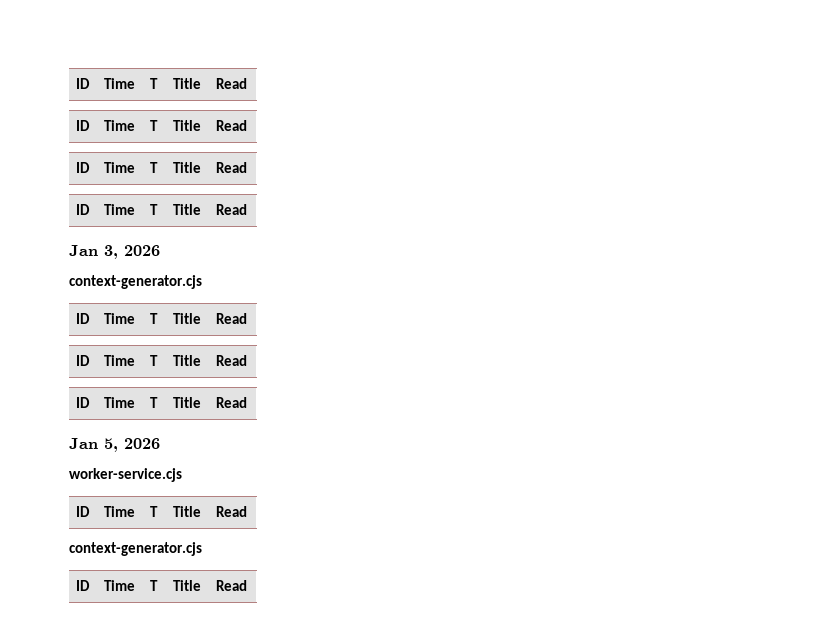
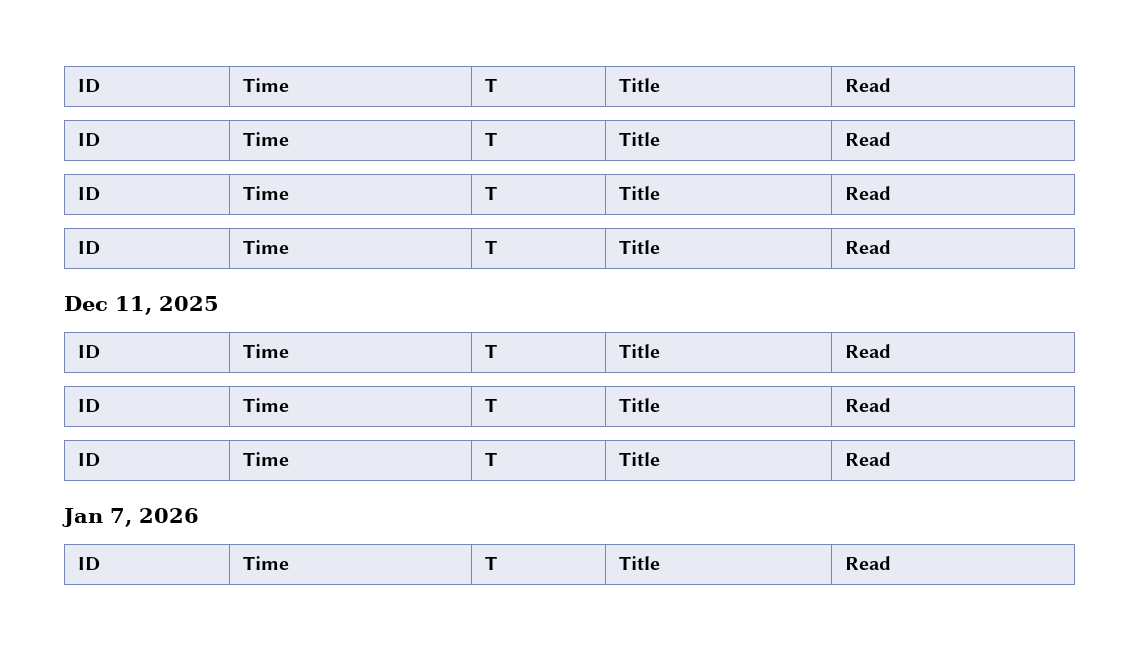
- Jan 3, 2026
- context-generator.cjs
+ Dec 11, 2025
- Jan 5, 2026
- worker-service.cjs
- ID | Time | T | Title | Read
- context-generator.cjs
+ Jan 7, 2026

